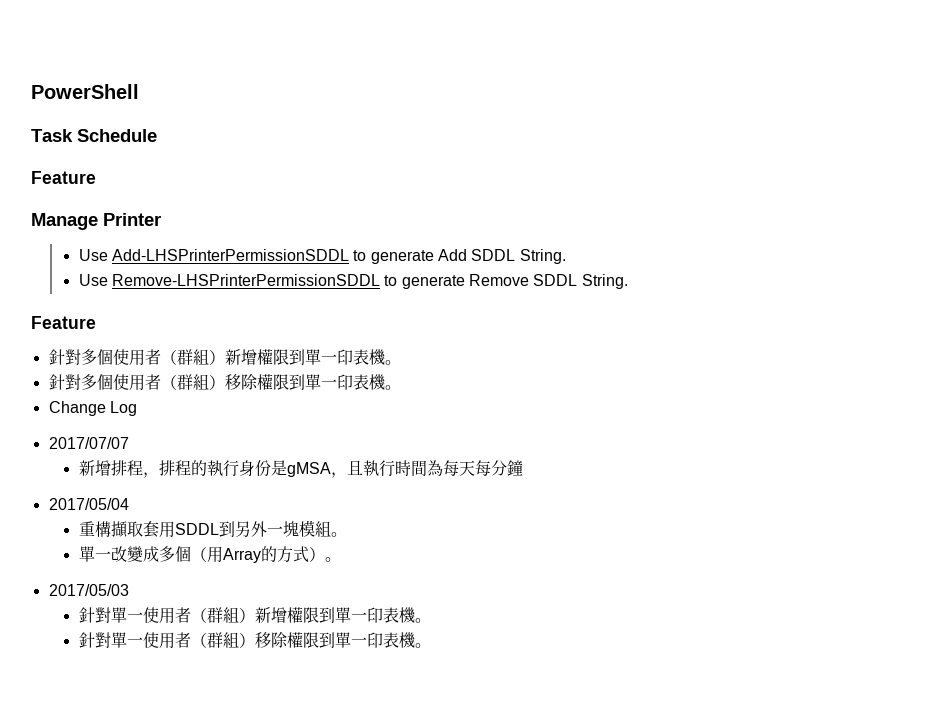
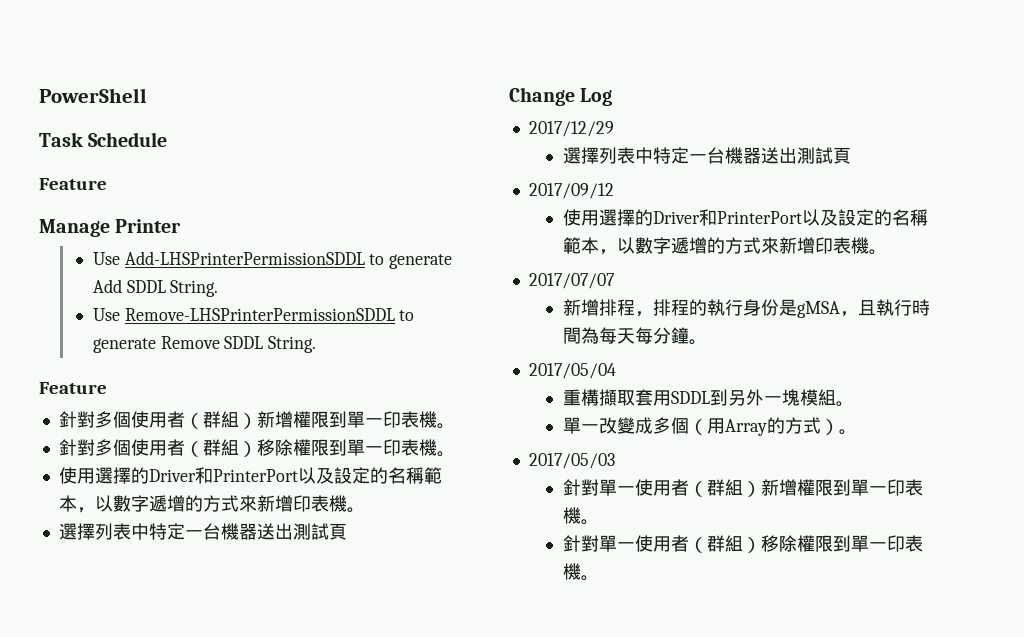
  針對多個使用者（群組）移除權限到單一印表機。
+ 使用選擇的Driver和PrinterPort以及設定的名稱範本，以數字遞增的方式來新增印表機。
+ 選擇列表中特定一台機器送出測試頁
  Change Log
+ 2017/12/29
+ 選擇列表中特定一台機器送出測試頁
+ 2017/09/12
+ 使用選擇的Driver和PrinterPort以及設定的名稱範本，以數字遞增的方式來新增印表機。
- 新增排程，排程的執行身份是gMSA，且執行時間為每天每分鐘
+ 新增排程，排程的執行身份是gMSA，且執行時間為每天每分鐘。

